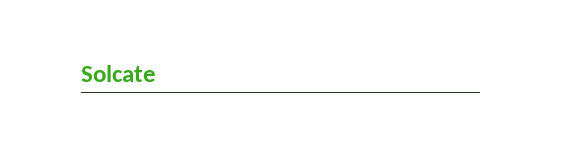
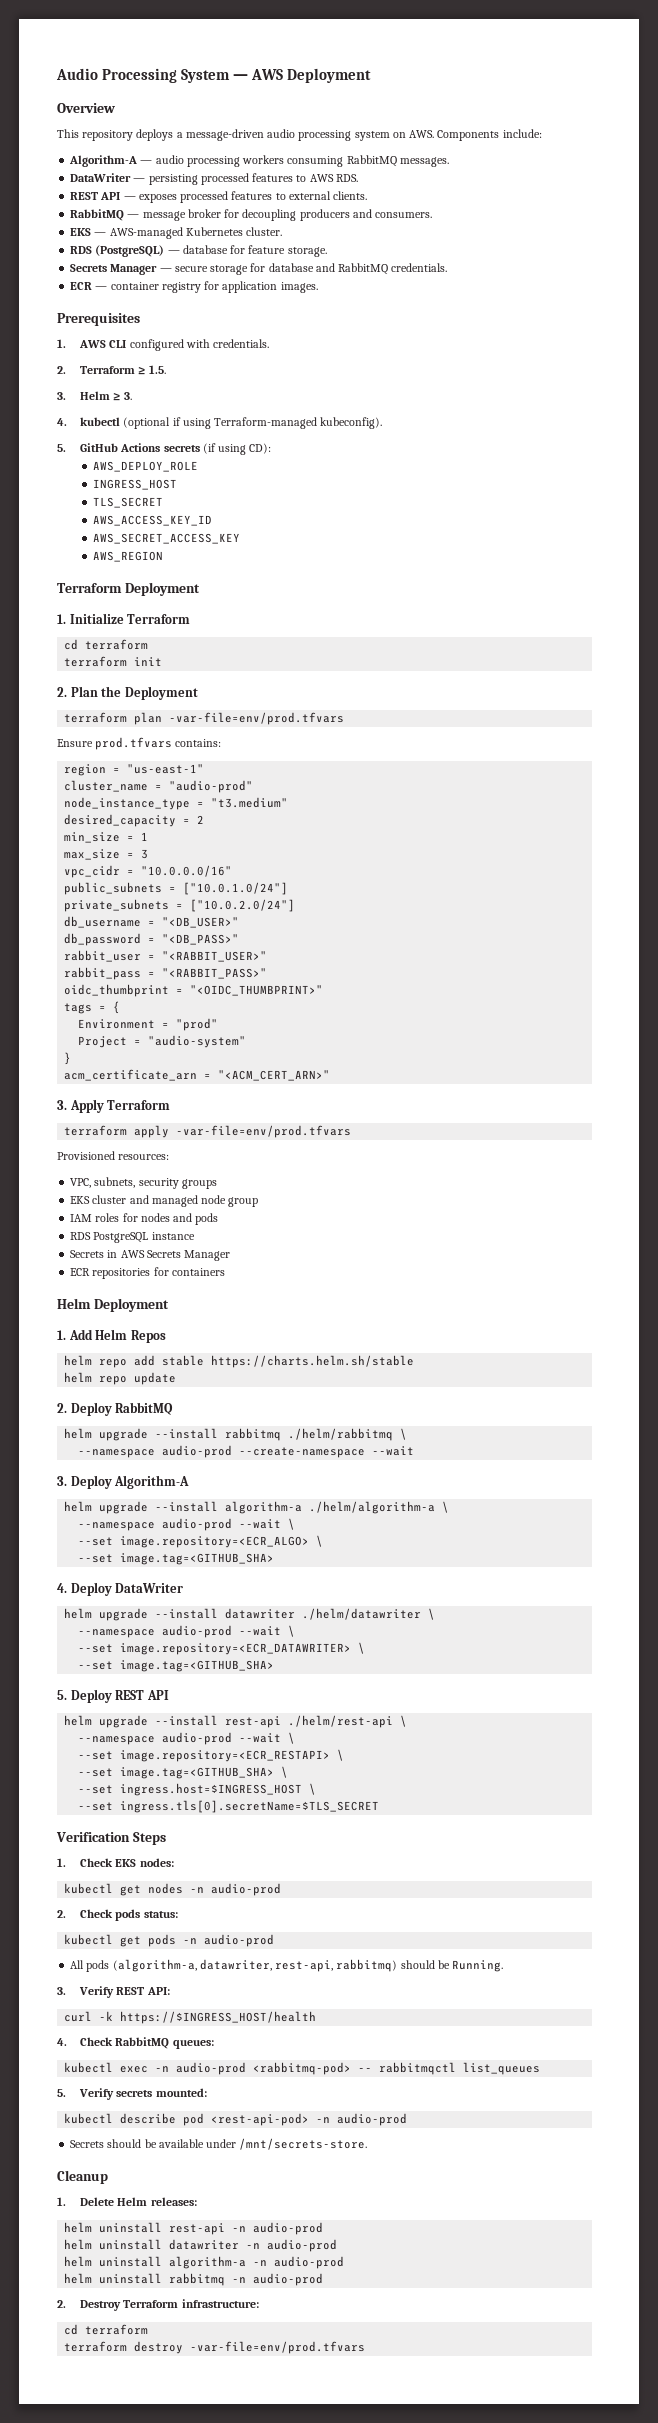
- Solcate
+ Audio Processing System — AWS Deployment
+ Overview
+ This repository deploys a message-driven audio processing system on AWS. Components include:
+ Algorithm-A — audio processing workers consuming RabbitMQ messages.
+ DataWriter — persisting processed features to AWS RDS.
+ REST API — exposes processed features to external clients.
+ RabbitMQ — message broker for decoupling producers and consumers.
+ EKS — AWS-managed Kubernetes cluster.
+ RDS (PostgreSQL) — database for feature storage.
+ Secrets Manager — secure storage for database and RabbitMQ credentials.
+ ECR — container registry for application images.
+ Prerequisites
+ 1. AWS CLI configured with credentials.
+ 2. Terraform ≥ 1.5.
+ 3. Helm ≥ 3.
+ 4. kubectl (optional if using Terraform-managed kubeconfig).
+ 5. GitHub Actions secrets (if using CD):
+ AWS_DEPLOY_ROLE
+ INGRESS_HOST
+ TLS_SECRET
+ AWS_ACCESS_KEY_ID
+ AWS_SECRET_ACCESS_KEY
+ AWS_REGION
+ Terraform Deployment
+ 1. Initialize Terraform
+ cd terraform
+ terraform init
+ 2. Plan the Deployment
+ terraform plan -var-file=env/prod.tfvars
+ Ensure prod.tfvars contains:
+ region = "us-east-1"
+ cluster_name = "audio-prod"
+ node_instance_type = "t3.medium"
+ desired_capacity = 2
+ min_size = 1
+ max_size = 3
+ vpc_cidr = "10.0.0.0/16"
+ public_subnets = ["10.0.1.0/24"]
+ private_subnets = ["10.0.2.0/24"]
+ db_username = "<DB_USER>"
+ db_password = "<DB_PASS>"
+ rabbit_user = "<RABBIT_USER>"
+ rabbit_pass = "<RABBIT_PASS>"
+ oidc_thumbprint = "<OIDC_THUMBPRINT>"
+ tags = {
+ Environment = "prod"
+ Project = "audio-system"
+ }
+ acm_certificate_arn = "<ACM_CERT_ARN>"
+ 3. Apply Terraform
+ terraform apply -var-file=env/prod.tfvars
+ Provisioned resources:
+ VPC, subnets, security groups
+ EKS cluster and managed node group
+ IAM roles for nodes and pods
+ RDS PostgreSQL instance
+ Secrets in AWS Secrets Manager
+ ECR repositories for containers
+ Helm Deployment
+ 1. Add Helm Repos
+ helm repo add stable https://charts.helm.sh/stable
+ helm repo update
+ 2. Deploy RabbitMQ
+ helm upgrade --install rabbitmq ./helm/rabbitmq \
+ --namespace audio-prod --create-namespace --wait
+ 3. Deploy Algorithm-A
+ helm upgrade --install algorithm-a ./helm/algorithm-a \
+ --namespace audio-prod --wait \
+ --set image.repository=<ECR_ALGO> \
+ --set image.tag=<GITHUB_SHA>
+ 4. Deploy DataWriter
+ helm upgrade --install datawriter ./helm/datawriter \
+ --namespace audio-prod --wait \
+ --set image.repository=<ECR_DATAWRITER> \
+ --set image.tag=<GITHUB_SHA>
+ 5. Deploy REST API
+ helm upgrade --install rest-api ./helm/rest-api \
+ --namespace audio-prod --wait \
+ --set image.repository=<ECR_RESTAPI> \
+ --set image.tag=<GITHUB_SHA> \
+ --set ingress.host=$INGRESS_HOST \
+ --set ingress.tls[0].secretName=$TLS_SECRET
+ Verification Steps
+ 1. Check EKS nodes:
+ kubectl get nodes -n audio-prod
+ 2. Check pods status:
+ kubectl get pods -n audio-prod
+ All pods (algorithm-a, datawriter, rest-api, rabbitmq) should be Running.
+ 3. Verify REST API:
+ curl -k https://$INGRESS_HOST/health
+ 4. Check RabbitMQ queues:
+ kubectl exec -n audio-prod <rabbitmq-pod> -- rabbitmqctl list_queues
+ 5. Verify secrets mounted:
+ kubectl describe pod <rest-api-pod> -n audio-prod
+ Secrets should be available under /mnt/secrets-store.
+ Cleanup
+ 1. Delete Helm releases:
+ helm uninstall rest-api -n audio-prod
+ helm uninstall datawriter -n audio-prod
+ helm uninstall algorithm-a -n audio-prod
+ helm uninstall rabbitmq -n audio-prod
+ 2. Destroy Terraform infrastructure:
+ cd terraform
+ terraform destroy -var-file=env/prod.tfvars

